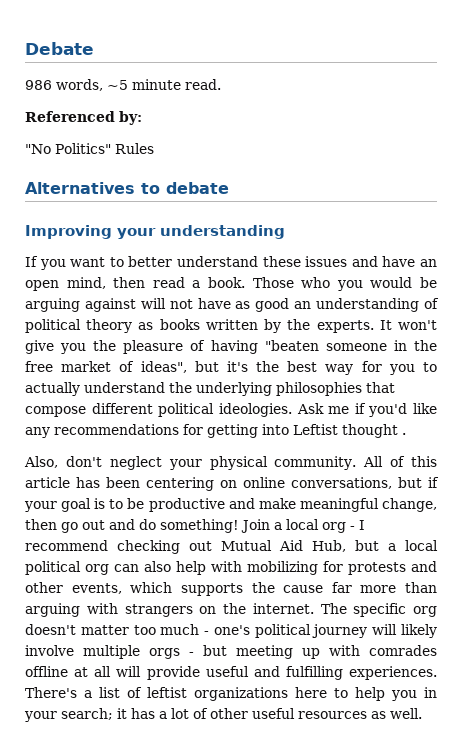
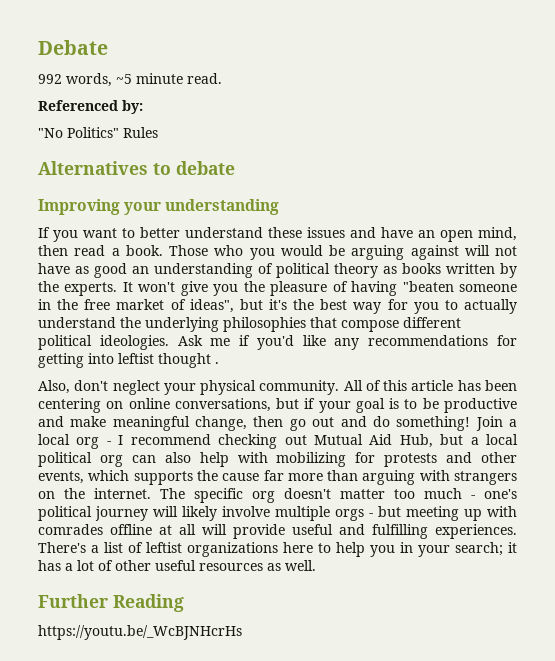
- 986 words, ~5 minute read.
+ 992 words, ~5 minute read.
- Ask me if you'd like any recommendations for getting into Leftist thought .
+ Ask me if you'd like any recommendations for getting into leftist thought .
+ Further Reading
+ https://youtu.be/_WcBJNHcrHs

